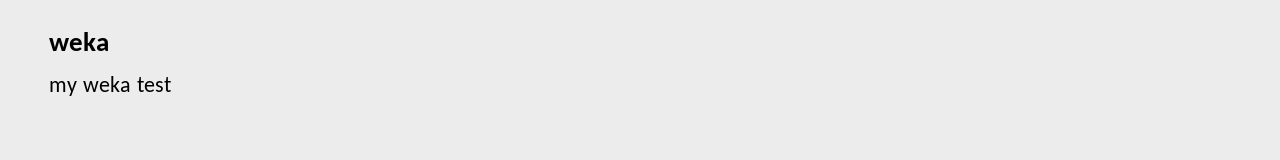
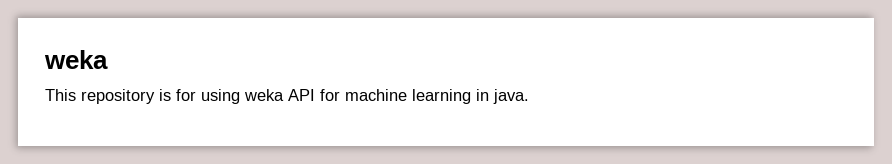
- my weka test
+ This repository is for using weka API for machine learning in java.

